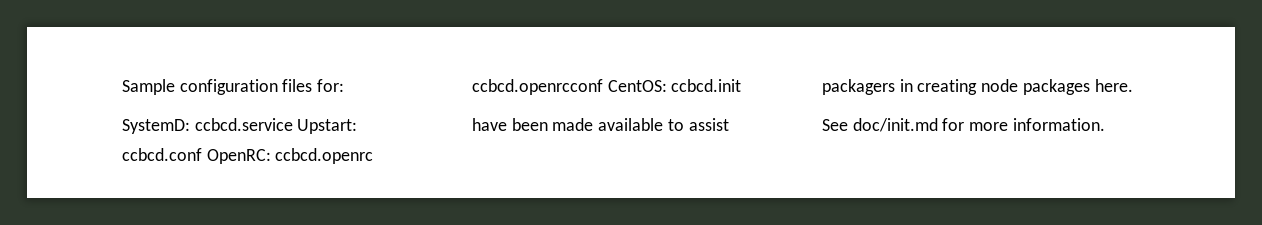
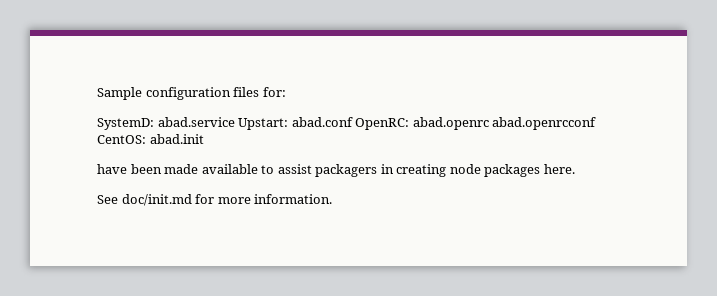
- SystemD: ccbcd.service Upstart: ccbcd.conf OpenRC: ccbcd.openrc ccbcd.openrcconf CentOS: ccbcd.init
+ SystemD: abad.service Upstart: abad.conf OpenRC: abad.openrc abad.openrcconf CentOS: abad.init

